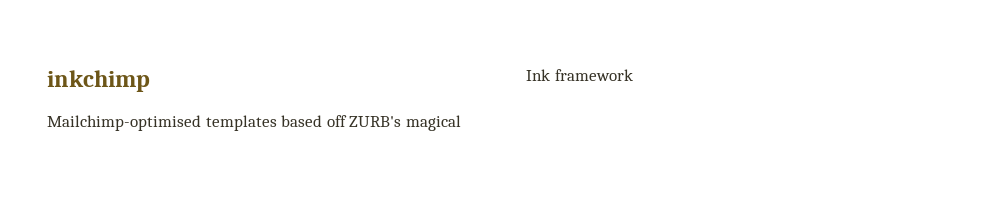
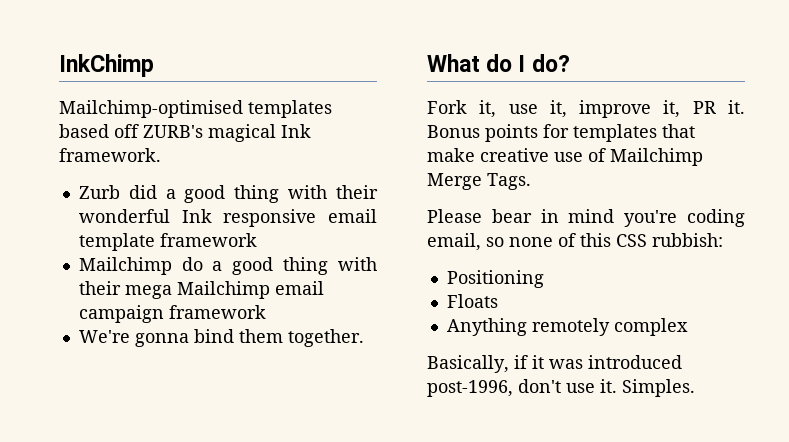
- inkchimp
+ InkChimp
- Mailchimp-optimised templates based off ZURB's magical Ink framework
+ Mailchimp-optimised templates based off ZURB's magical Ink framework.
+ Zurb did a good thing with their wonderful Ink responsive email template framework
+ Mailchimp do a good thing with their mega Mailchimp email campaign framework
+ We're gonna bind them together.
+ What do I do?
+ Fork it, use it, improve it, PR it. Bonus points for templates that make creative use of Mailchimp Merge Tags.
+ Please bear in mind you're coding email, so none of this CSS rubbish:
+ Positioning
+ Floats
+ Anything remotely complex
+ Basically, if it was introduced post-1996, don't use it. Simples.

